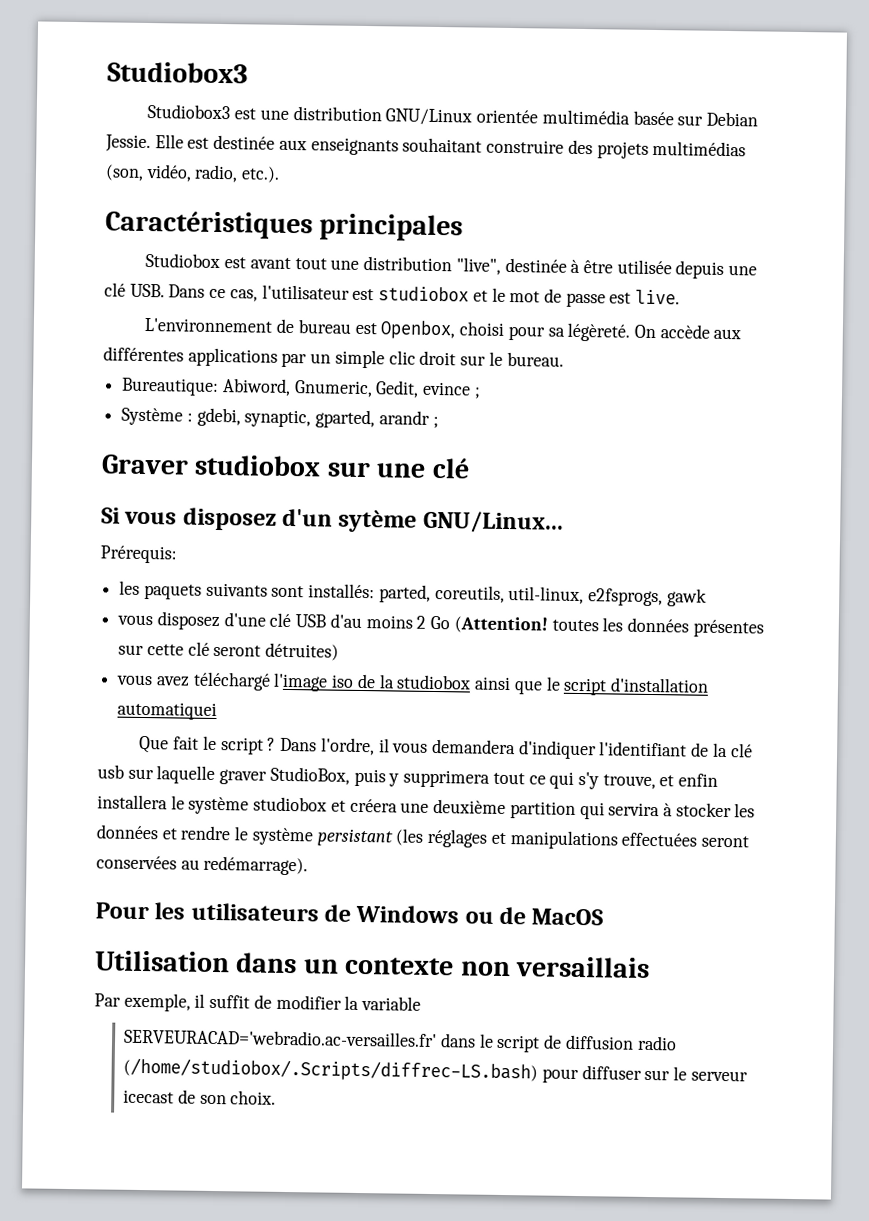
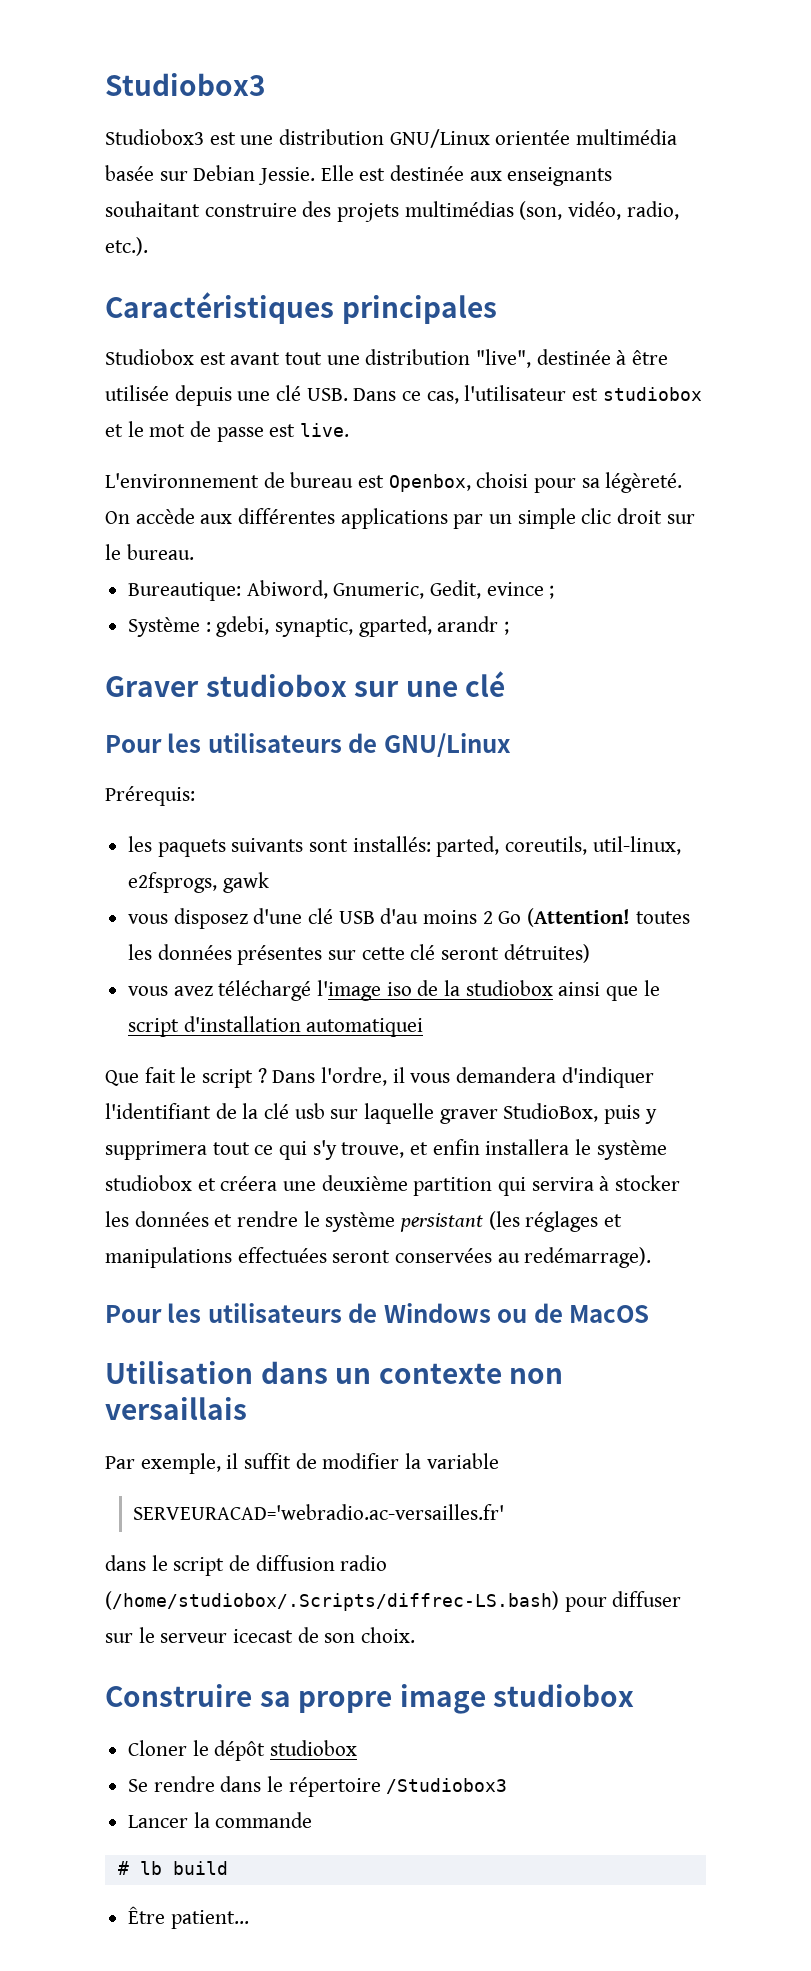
- Si vous disposez d'un sytème GNU/Linux...
+ Pour les utilisateurs de GNU/Linux
- SERVEURACAD='webradio.ac-versailles.fr' dans le script de diffusion radio (/home/studiobox/.Scripts/diffrec-LS.bash) pour diffuser sur le serveur icecast de son choix.
+ SERVEURACAD='webradio.ac-versailles.fr'
+ dans le script de diffusion radio (/home/studiobox/.Scripts/diffrec-LS.bash) pour diffuser sur le serveur icecast de son choix.
+ Construire sa propre image studiobox
+ Cloner le dépôt studiobox
+ Se rendre dans le répertoire /Studiobox3
+ Lancer la commande
+ # lb build
+ Être patient...

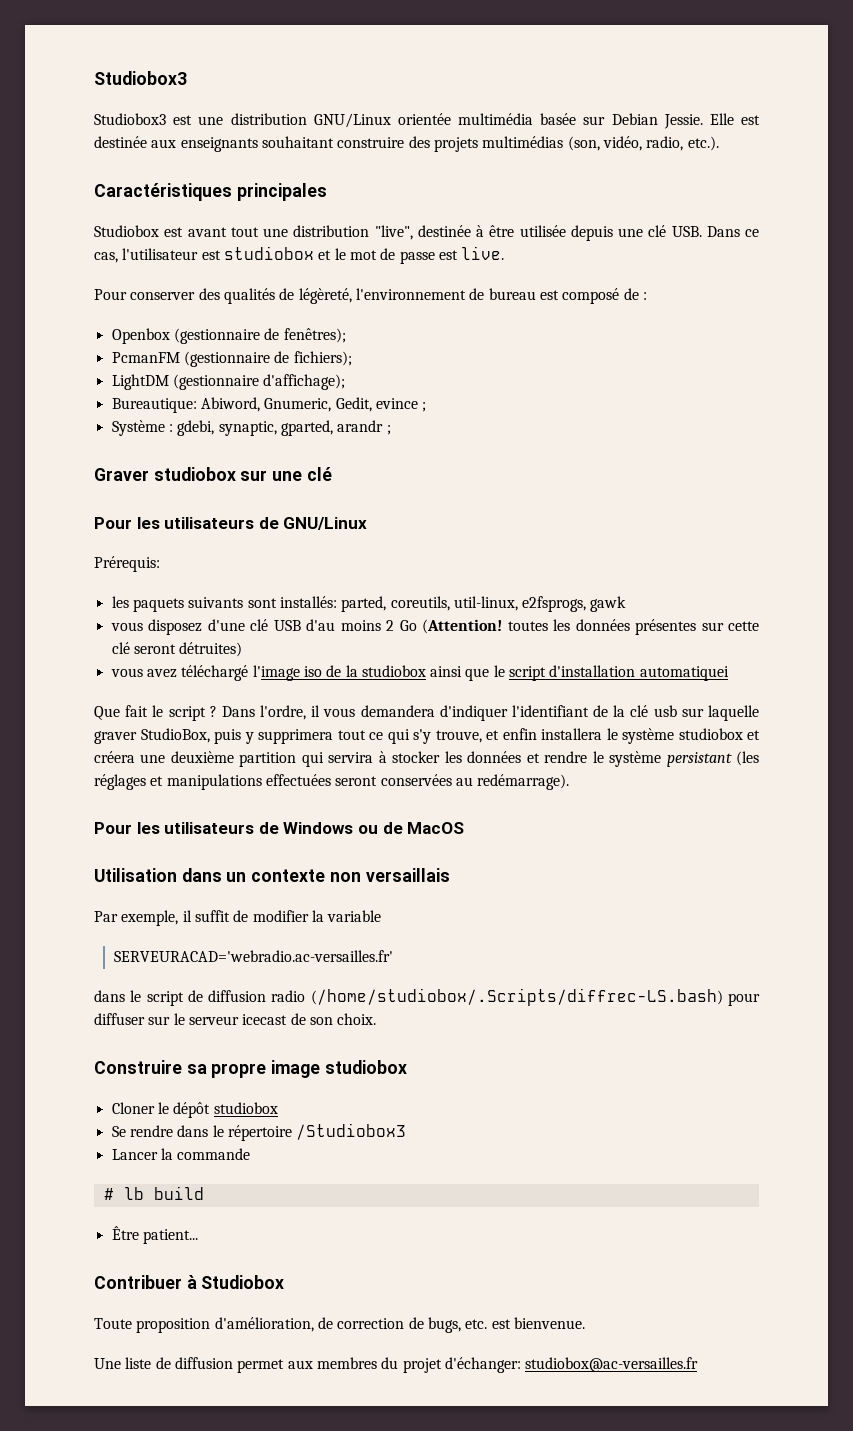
- L'environnement de bureau est Openbox, choisi pour sa légèreté. On accède aux différentes applications par un simple clic droit sur le bureau.
+ Pour conserver des qualités de légèreté, l'environnement de bureau est composé de :
+ Openbox (gestionnaire de fenêtres);
+ PcmanFM (gestionnaire de fichiers);
+ LightDM (gestionnaire d'affichage);
+ Contribuer à Studiobox
+ Toute proposition d'amélioration, de correction de bugs, etc. est bienvenue.
+ Une liste de diffusion permet aux membres du projet d'échanger: studiobox@ac-versailles.fr

